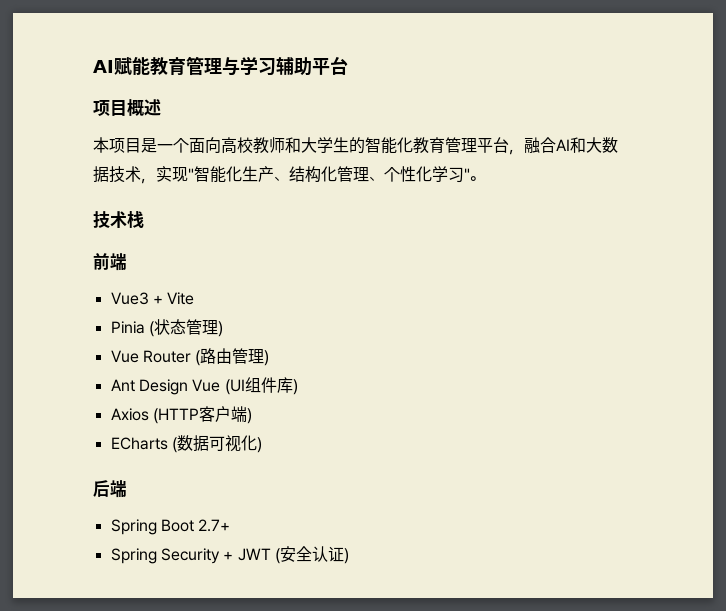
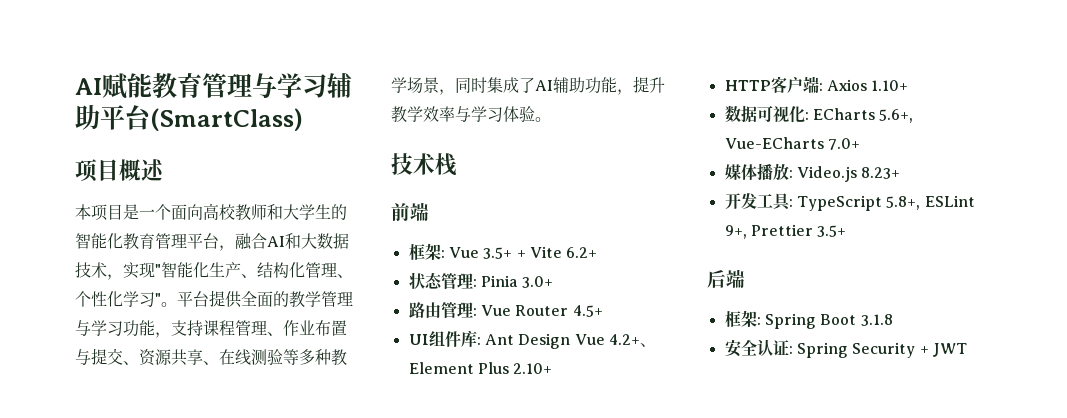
- AI赋能教育管理与学习辅助平台
+ AI赋能教育管理与学习辅助平台(SmartClass)
- 本项目是一个面向高校教师和大学生的智能化教育管理平台，融合AI和大数据技术，实现"智能化生产、结构化管理、个性化学习"。
+ 本项目是一个面向高校教师和大学生的智能化教育管理平台，融合AI和大数据技术，实现"智能化生产、结构化管理、个性化学习"。平台提供全面的教学管理与学习功能，支持课程管理、作业布置与提交、资源共享、在线测验等多种教学场景，同时集成了AI辅助功能，提升教学效率与学习体验。
  技术栈
  前端
- Vue3 + Vite
- Pinia (状态管理)
- Vue Router (路由管理)
- Ant Design Vue (UI组件库)
- Axios (HTTP客户端)
- ECharts (数据可视化)
+ 框架: Vue 3.5+ + Vite 6.2+
+ 状态管理: Pinia 3.0+
+ 路由管理: Vue Router 4.5+
+ UI组件库: Ant Design Vue 4.2+、Element Plus 2.10+
+ HTTP客户端: Axios 1.10+
+ 数据可视化: ECharts 5.6+, Vue-ECharts 7.0+
+ 媒体播放: Video.js 8.23+
+ 开发工具: TypeScript 5.8+, ESLint 9+, Prettier 3.5+
  后端
- Spring Boot 2.7+
- Spring Security + JWT (安全认证)
+ 框架: Spring Boot 3.1.8
+ 安全认证: Spring Security + JWT

